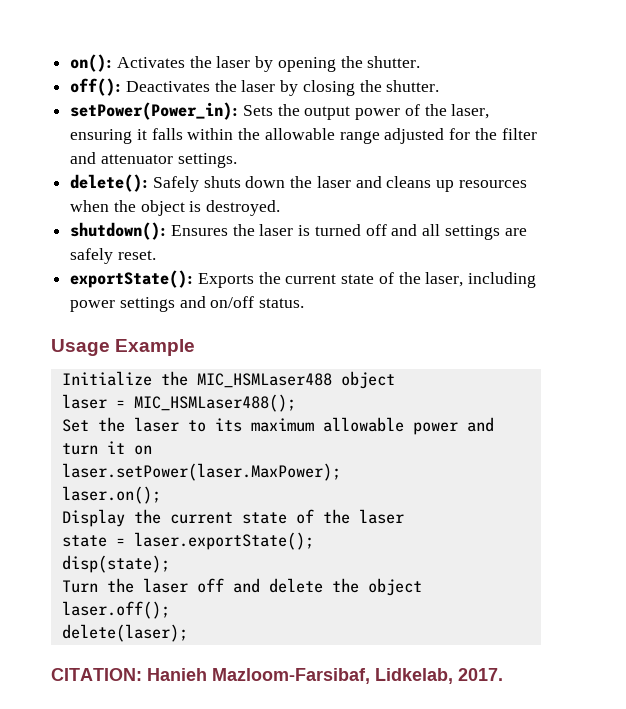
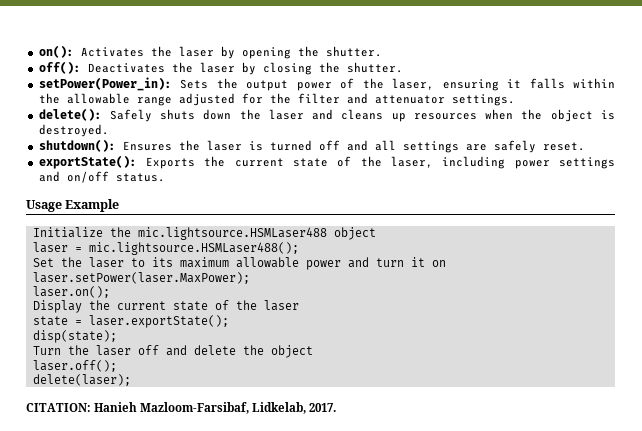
- Initialize the MIC_HSMLaser488 object
+ Initialize the mic.lightsource.HSMLaser488 object
- laser = MIC_HSMLaser488();
+ laser = mic.lightsource.HSMLaser488();

